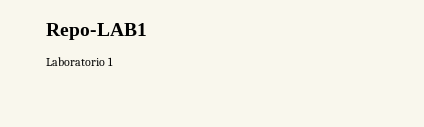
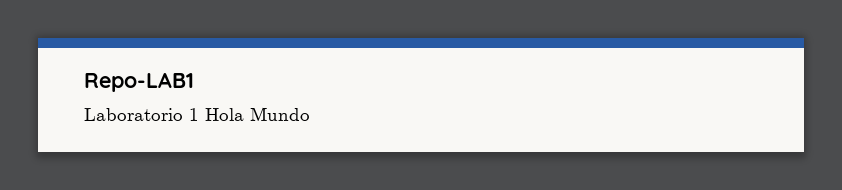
- Laboratorio 1
+ Laboratorio 1 Hola Mundo

